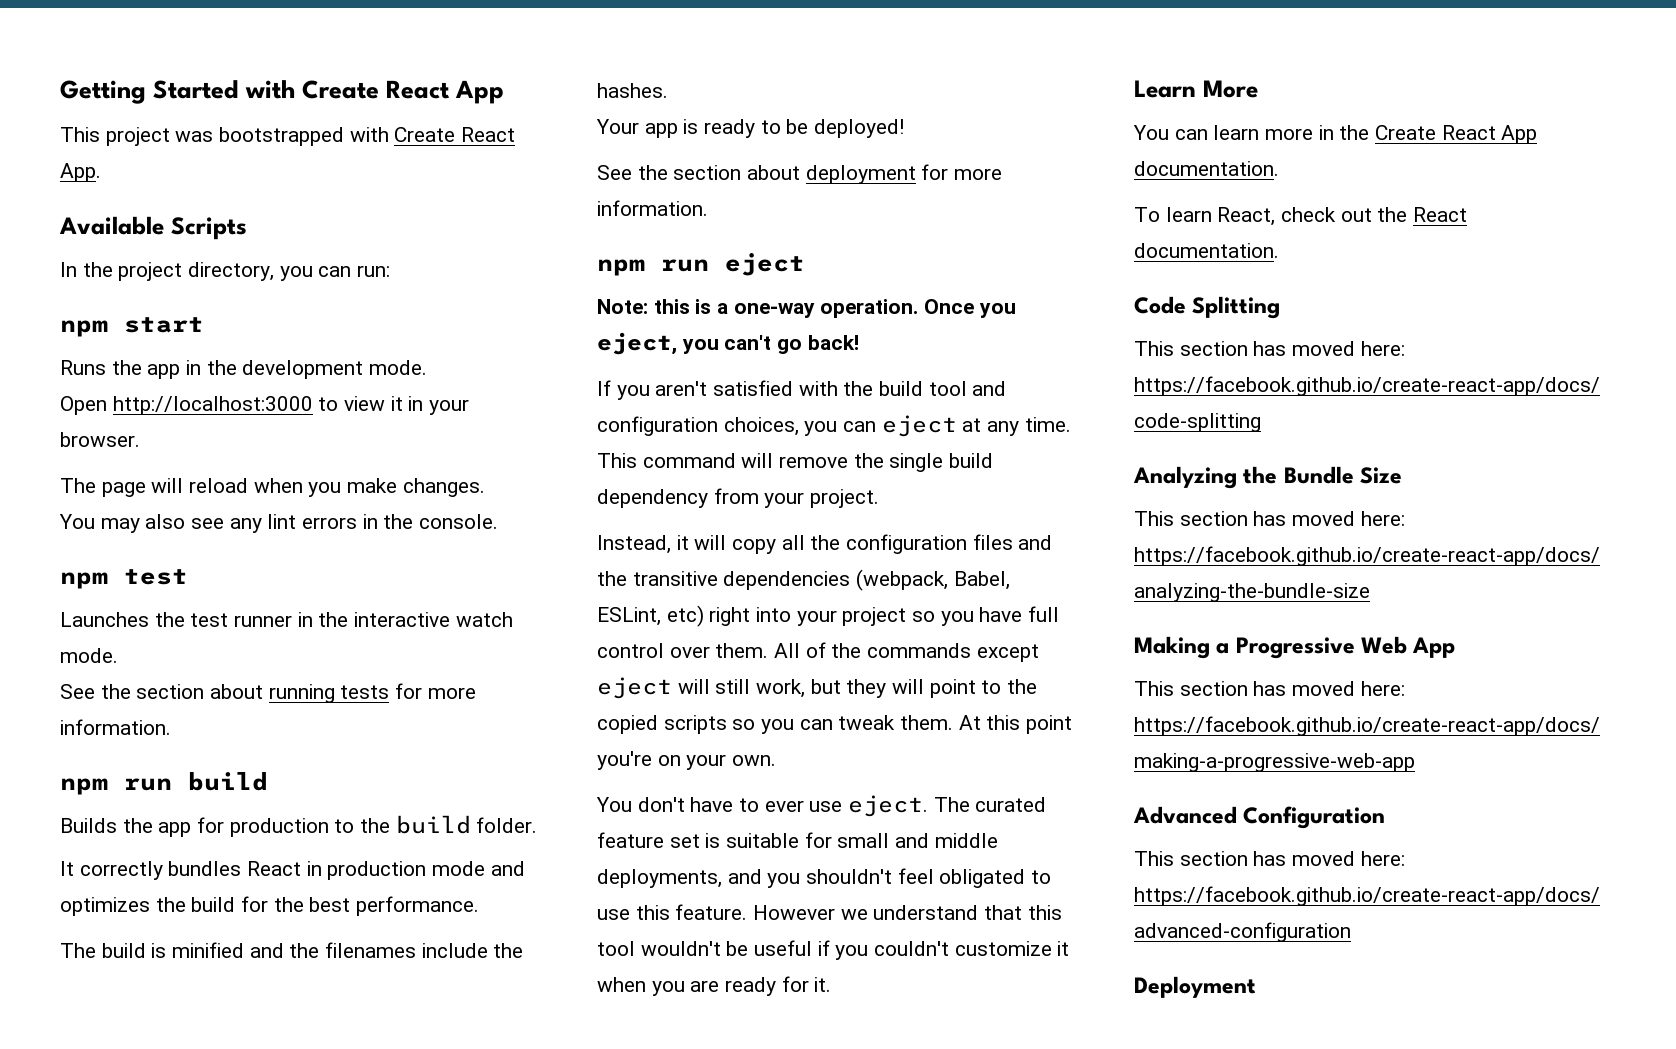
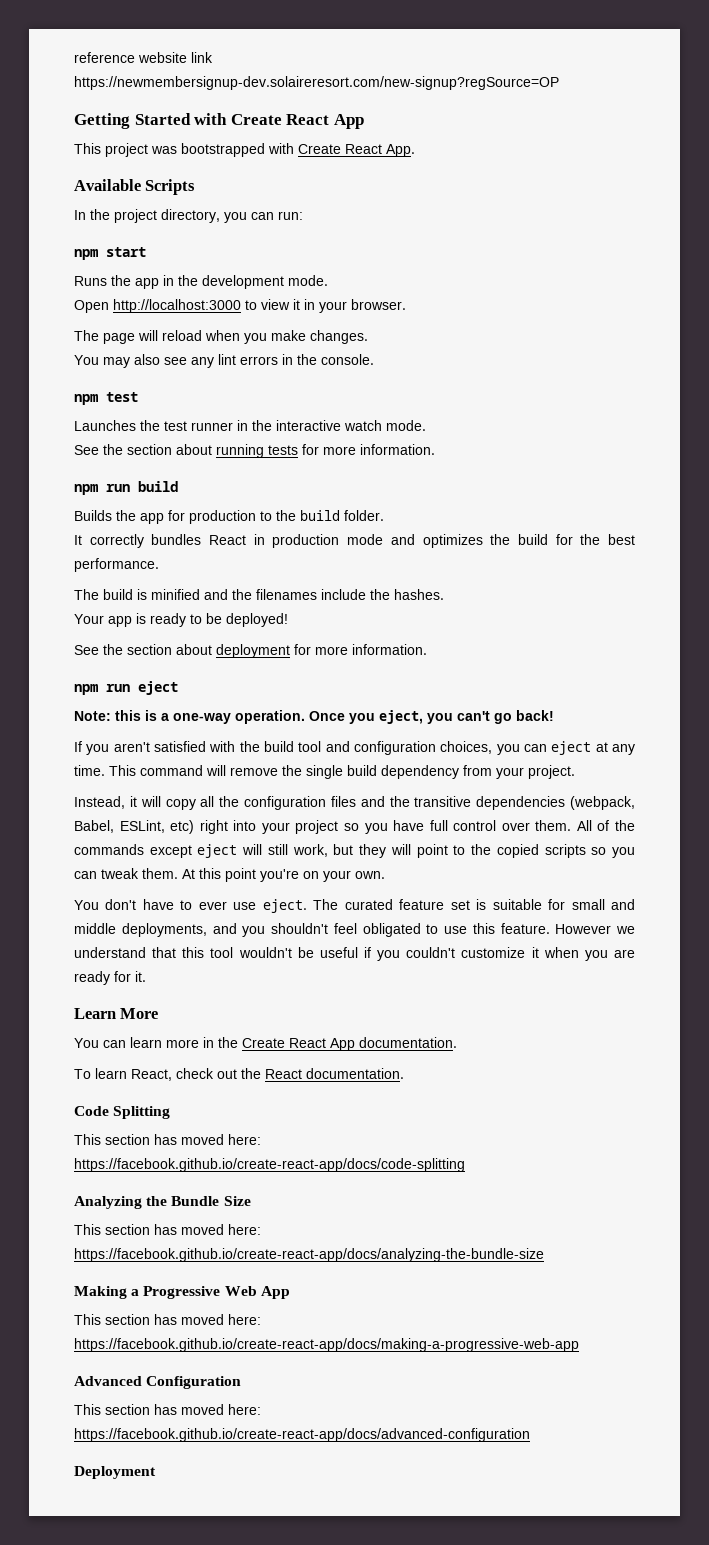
+ reference website link https://newmembersignup-dev.solaireresort.com/new-signup?regSource=OP

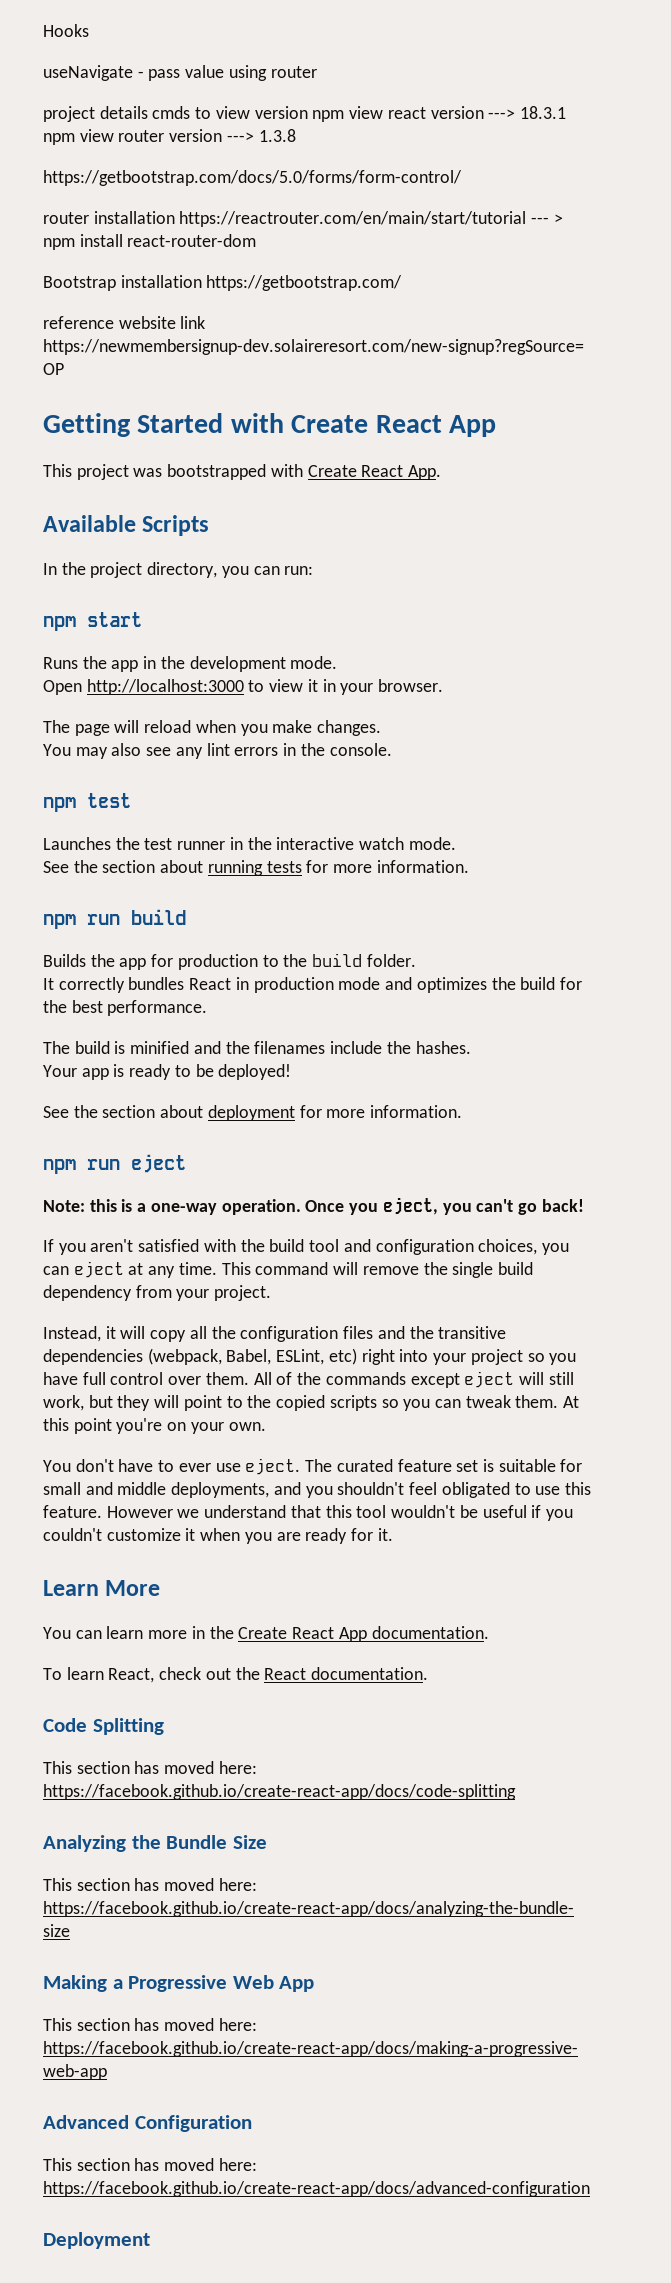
+ Hooks
+ useNavigate - pass value using router
+ project details cmds to view version npm view react version ---> 18.3.1 npm view router version ---> 1.3.8
+ https://getbootstrap.com/docs/5.0/forms/form-control/
+ router installation https://reactrouter.com/en/main/start/tutorial --- > npm install react-router-dom
+ Bootstrap installation https://getbootstrap.com/

